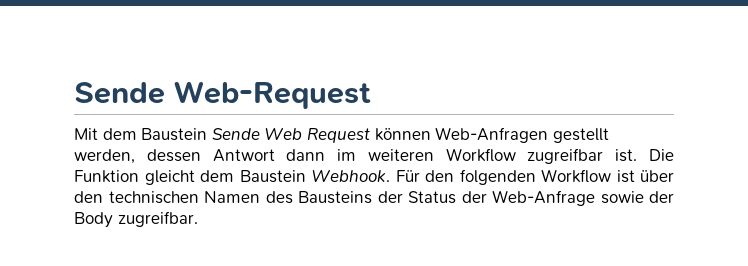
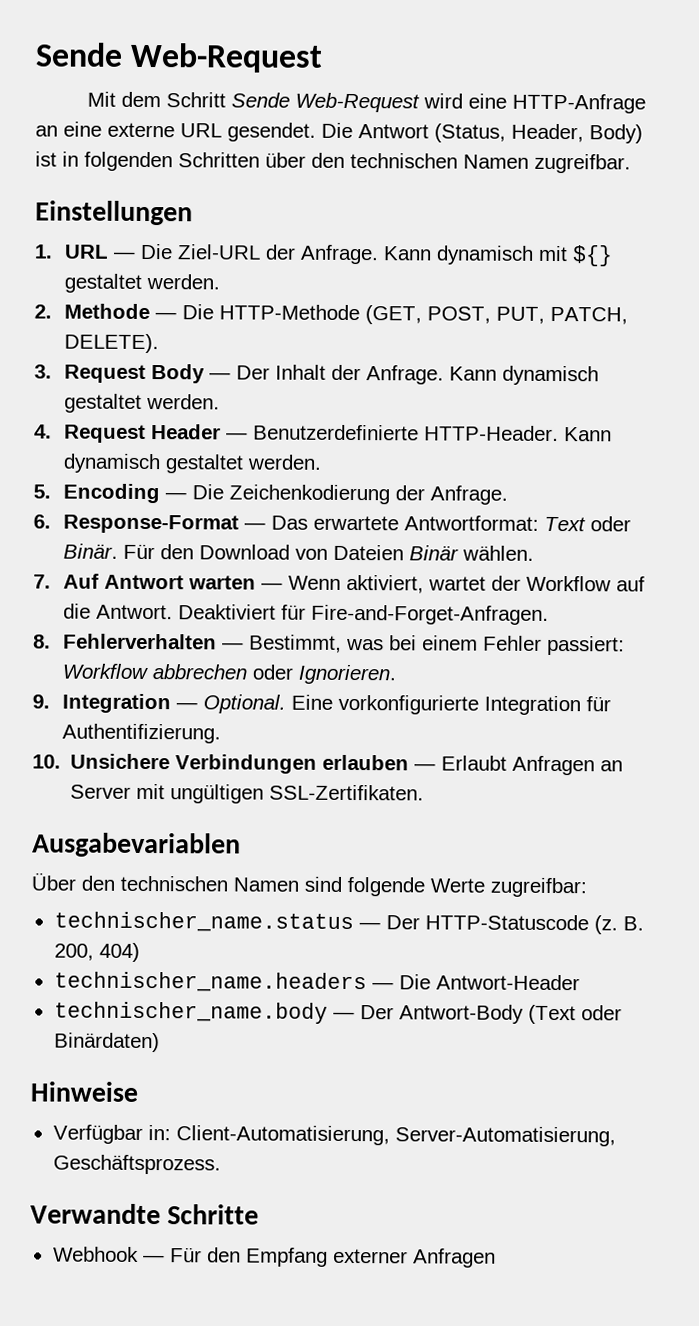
- Mit dem Baustein Sende Web Request können Web-Anfragen gestellt werden, dessen Antwort dann im weiteren Workflow zugreifbar ist. Die Funktion gleicht dem Baustein Webhook. Für den folgenden Workflow ist über den technischen Namen des Bausteins der Status der Web-Anfrage sowie der Body zugreifbar.
+ Mit dem Schritt Sende Web-Request wird eine HTTP-Anfrage an eine externe URL gesendet. Die Antwort (Status, Header, Body) ist in folgenden Schritten über den technischen Namen zugreifbar.
+ Einstellungen
+ 1. URL — Die Ziel-URL der Anfrage. Kann dynamisch mit ${} gestaltet werden.
+ 2. Methode — Die HTTP-Methode (GET, POST, PUT, PATCH, DELETE).
+ 3. Request Body — Der Inhalt der Anfrage. Kann dynamisch gestaltet werden.
+ 4. Request Header — Benutzerdefinierte HTTP-Header. Kann dynamisch gestaltet werden.
+ 5. Encoding — Die Zeichenkodierung der Anfrage.
+ 6. Response-Format — Das erwartete Antwortformat: Text oder Binär. Für den Download von Dateien Binär wählen.
+ 7. Auf Antwort warten — Wenn aktiviert, wartet der Workflow auf die Antwort. Deaktiviert für Fire-and-Forget-Anfragen.
+ 8. Fehlerverhalten — Bestimmt, was bei einem Fehler passiert: Workflow abbrechen oder Ignorieren.
+ 9. Integration — Optional. Eine vorkonfigurierte Integration für Authentifizierung.
+ 10. Unsichere Verbindungen erlauben — Erlaubt Anfragen an Server mit ungültigen SSL-Zertifikaten.
+ Ausgabevariablen
+ Über den technischen Namen sind folgende Werte zugreifbar:
+ technischer_name.status — Der HTTP-Statuscode (z. B. 200, 404)
+ technischer_name.headers — Die Antwort-Header
+ technischer_name.body — Der Antwort-Body (Text oder Binärdaten)
+ Hinweise
+ Verfügbar in: Client-Automatisierung, Server-Automatisierung, Geschäftsprozess.
+ Verwandte Schritte
+ Webhook — Für den Empfang externer Anfragen

